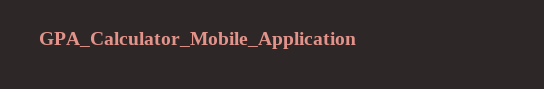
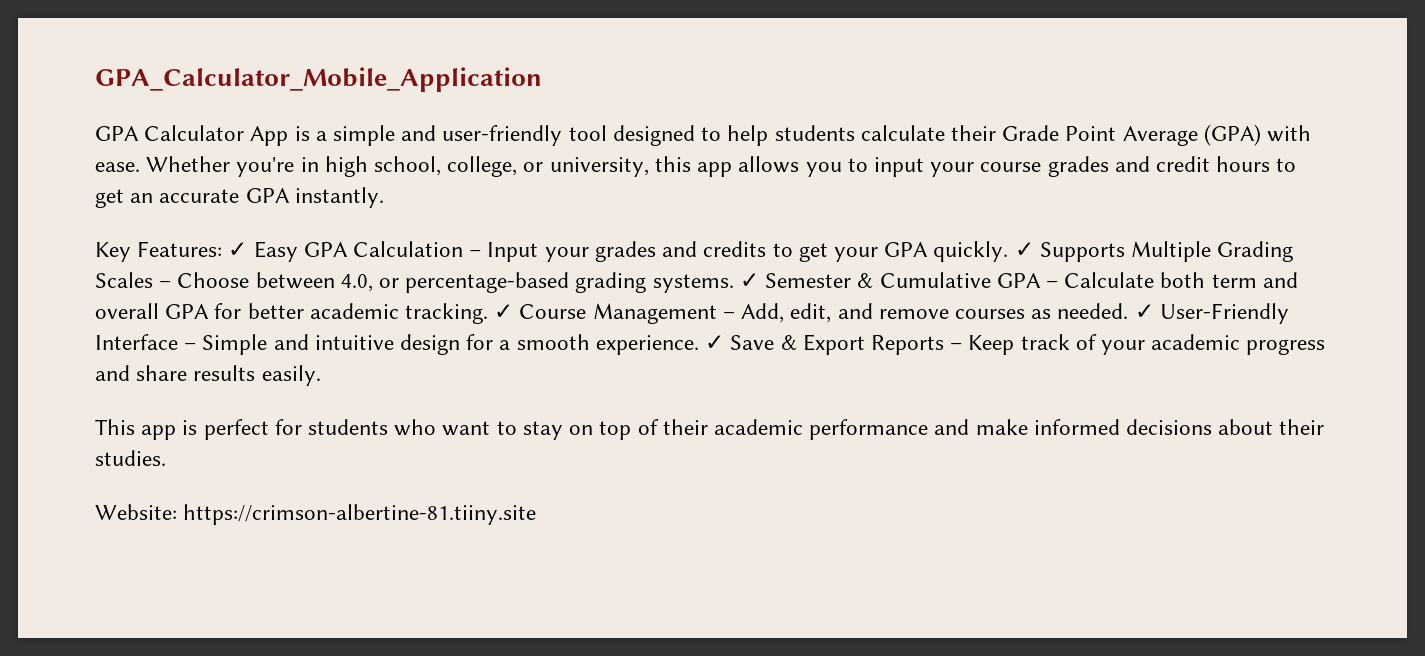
+ GPA Calculator App is a simple and user-friendly tool designed to help students calculate their Grade Point Average (GPA) with ease. Whether you're in high school, college, or university, this app allows you to input your course grades and credit hours to get an accurate GPA instantly.
+ Key Features: ✓ Easy GPA Calculation – Input your grades and credits to get your GPA quickly. ✓ Supports Multiple Grading Scales – Choose between 4.0, or percentage-based grading systems. ✓ Semester & Cumulative GPA – Calculate both term and overall GPA for better academic tracking. ✓ Course Management – Add, edit, and remove courses as needed. ✓ User-Friendly Interface – Simple and intuitive design for a smooth experience. ✓ Save & Export Reports – Keep track of your academic progress and share results easily.
+ This app is perfect for students who want to stay on top of their academic performance and make informed decisions about their studies.
+ Website: https://crimson-albertine-81.tiiny.site

